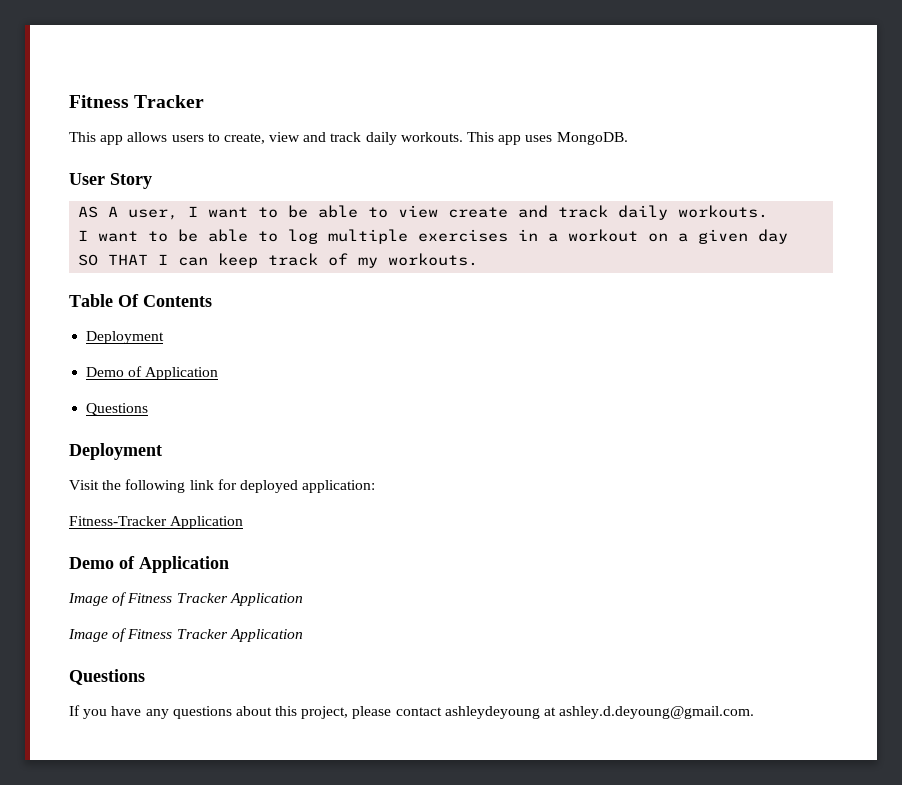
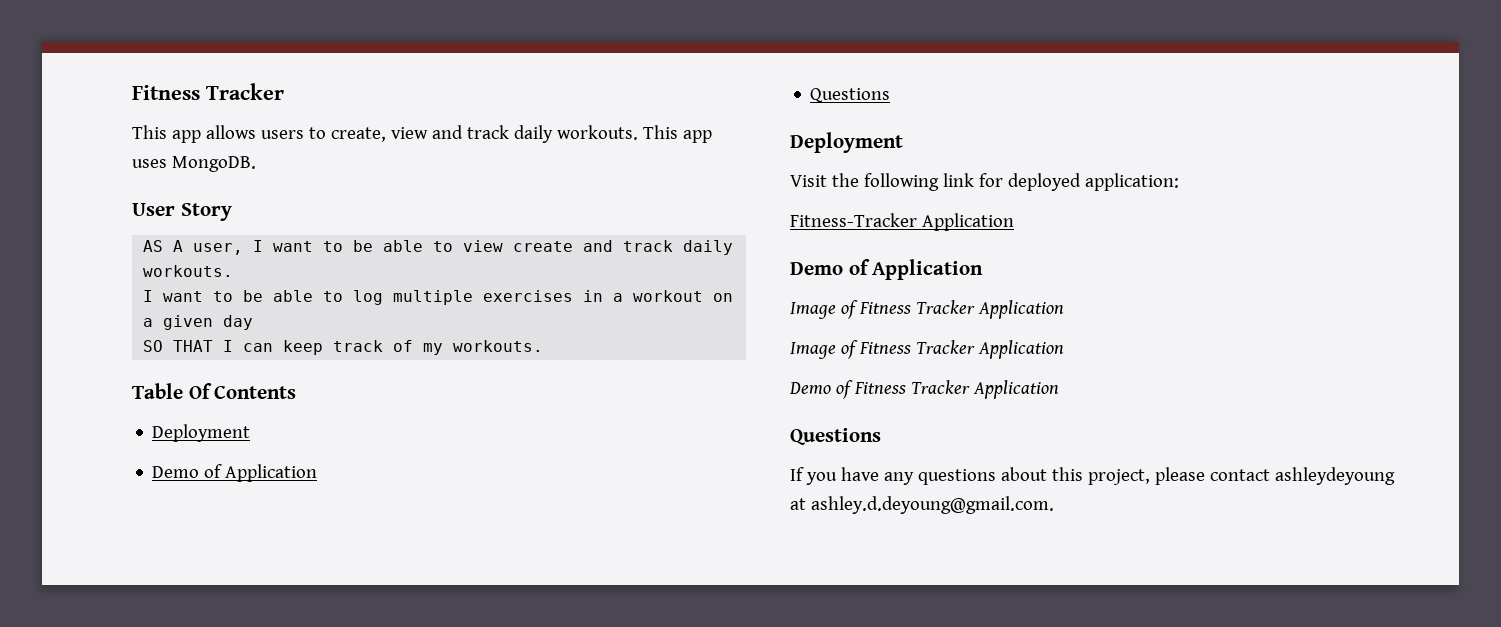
+ Demo of Fitness Tracker Application

